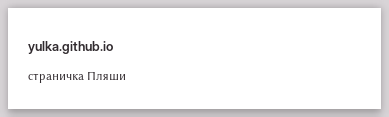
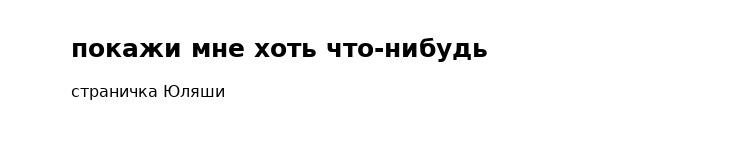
- yulka.github.io
+ покажи мне хоть что-нибудь
- страничка Пляши
+ страничка Юляши

